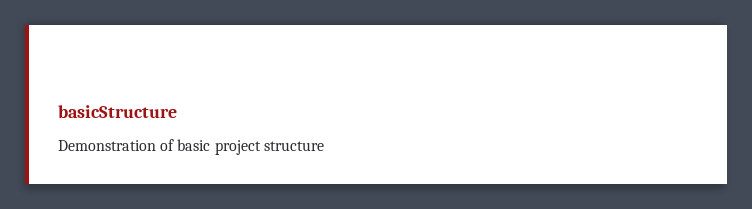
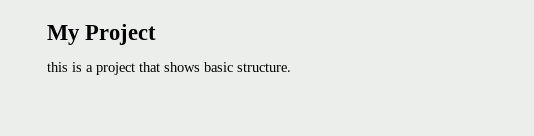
- basicStructure
- Demonstration of basic project structure
+ My Project
+ this is a project that shows basic structure.

